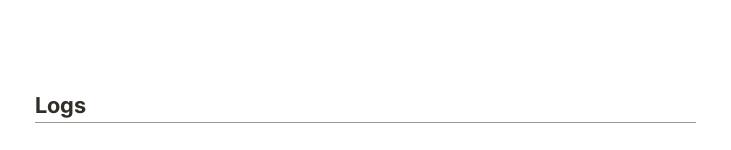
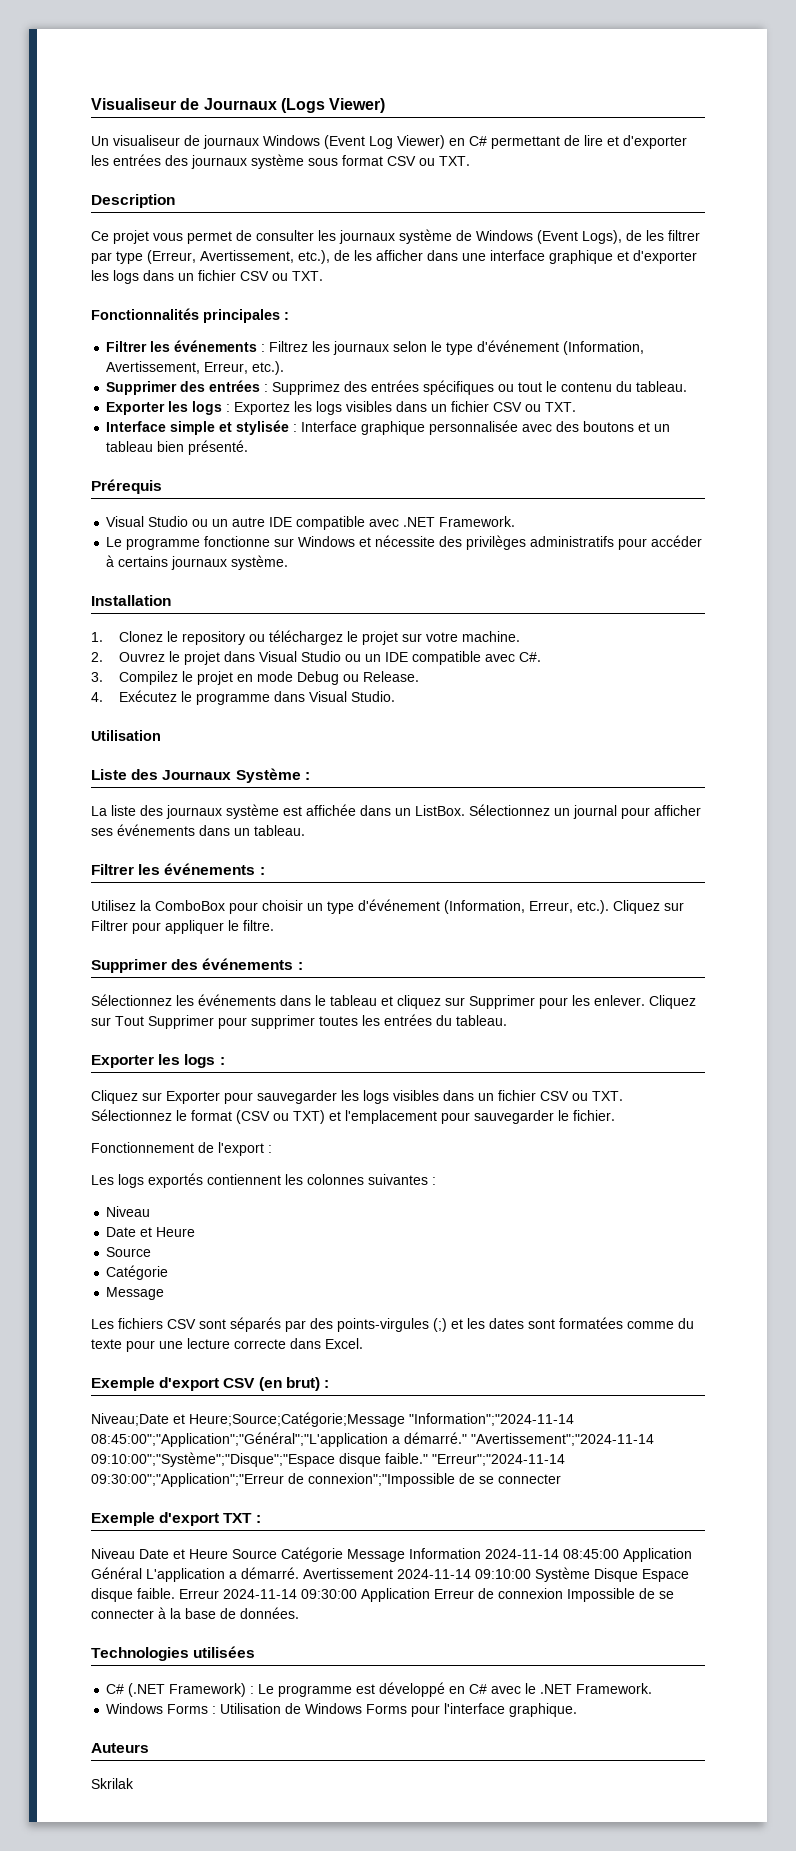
- Logs
+ Visualiseur de Journaux (Logs Viewer)
+ Un visualiseur de journaux Windows (Event Log Viewer) en C# permettant de lire et d'exporter les entrées des journaux système sous format CSV ou TXT.
+ Description
+ Ce projet vous permet de consulter les journaux système de Windows (Event Logs), de les filtrer par type (Erreur, Avertissement, etc.), de les afficher dans une interface graphique et d'exporter les logs dans un fichier CSV ou TXT.
+ Fonctionnalités principales :
+ Filtrer les événements : Filtrez les journaux selon le type d'événement (Information, Avertissement, Erreur, etc.).
+ Supprimer des entrées : Supprimez des entrées spécifiques ou tout le contenu du tableau.
+ Exporter les logs : Exportez les logs visibles dans un fichier CSV ou TXT.
+ Interface simple et stylisée : Interface graphique personnalisée avec des boutons et un tableau bien présenté.
+ Prérequis
+ Visual Studio ou un autre IDE compatible avec .NET Framework.
+ Le programme fonctionne sur Windows et nécessite des privilèges administratifs pour accéder à certains journaux système.
+ Installation
+ 1. Clonez le repository ou téléchargez le projet sur votre machine.
+ 2. Ouvrez le projet dans Visual Studio ou un IDE compatible avec C#.
+ 3. Compilez le projet en mode Debug ou Release.
+ 4. Exécutez le programme dans Visual Studio.
+ Utilisation
+ Liste des Journaux Système :
+ La liste des journaux système est affichée dans un ListBox. Sélectionnez un journal pour afficher ses événements dans un tableau.
+ Filtrer les événements :
+ Utilisez la ComboBox pour choisir un type d'événement (Information, Erreur, etc.). Cliquez sur Filtrer pour appliquer le filtre.
+ Supprimer des événements :
+ Sélectionnez les événements dans le tableau et cliquez sur Supprimer pour les enlever. Cliquez sur Tout Supprimer pour supprimer toutes les entrées du tableau.
+ Exporter les logs :
+ Cliquez sur Exporter pour sauvegarder les logs visibles dans un fichier CSV ou TXT. Sélectionnez le format (CSV ou TXT) et l'emplacement pour sauvegarder le fichier.
+ Fonctionnement de l'export :
+ Les logs exportés contiennent les colonnes suivantes :
+ Niveau
+ Date et Heure
+ Source
+ Catégorie
+ Message
+ Les fichiers CSV sont séparés par des points-virgules (;) et les dates sont formatées comme du texte pour une lecture correcte dans Excel.
+ Exemple d'export CSV (en brut) :
+ Niveau;Date et Heure;Source;Catégorie;Message "Information";"2024-11-14 08:45:00";"Application";"Général";"L'application a démarré." "Avertissement";"2024-11-14 09:10:00";"Système";"Disque";"Espace disque faible." "Erreur";"2024-11-14 09:30:00";"Application";"Erreur de connexion";"Impossible de se connecter
+ Exemple d'export TXT :
+ Niveau Date et Heure Source Catégorie Message Information 2024-11-14 08:45:00 Application Général L'application a démarré. Avertissement 2024-11-14 09:10:00 Système Disque Espace disque faible. Erreur 2024-11-14 09:30:00 Application Erreur de connexion Impossible de se connecter à la base de données.
+ Technologies utilisées
+ C# (.NET Framework) : Le programme est développé en C# avec le .NET Framework.
+ Windows Forms : Utilisation de Windows Forms pour l'interface graphique.
+ Auteurs
+ Skrilak

